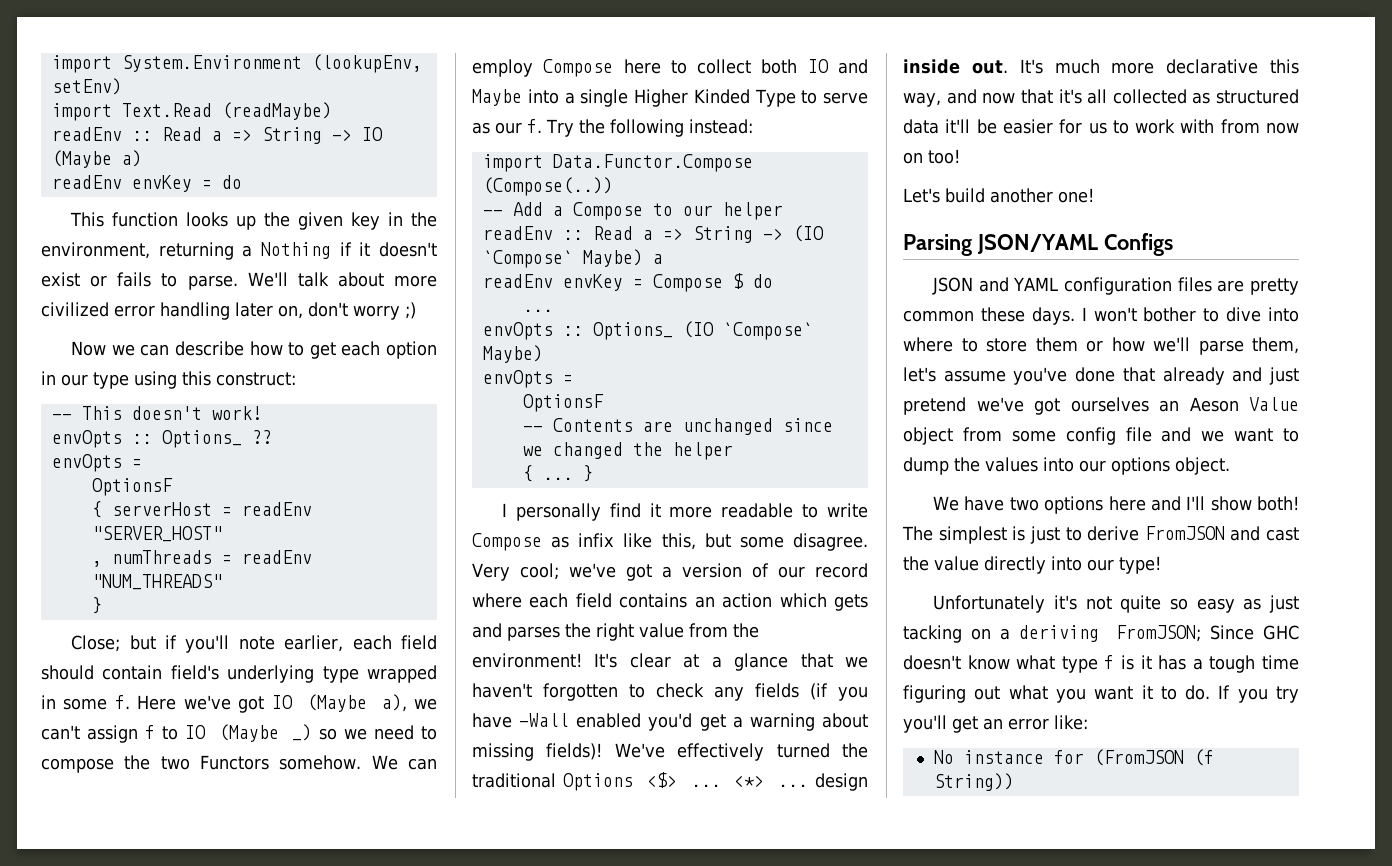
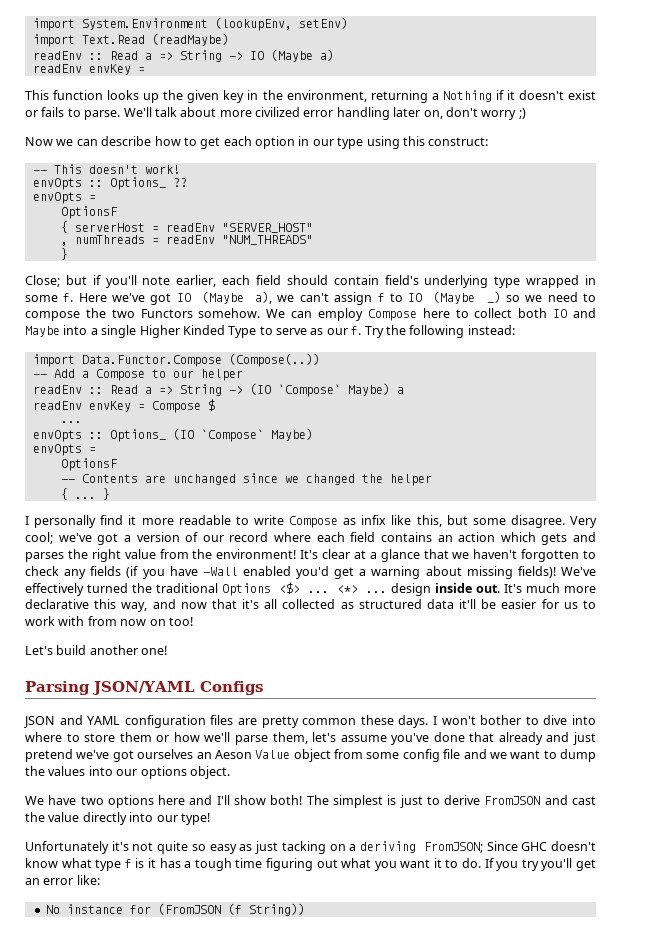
  readEnv :: Read a => String -> IO (Maybe a)
- readEnv envKey = do
+ readEnv envKey =
- readEnv envKey = Compose $ do
+ readEnv envKey = Compose $

